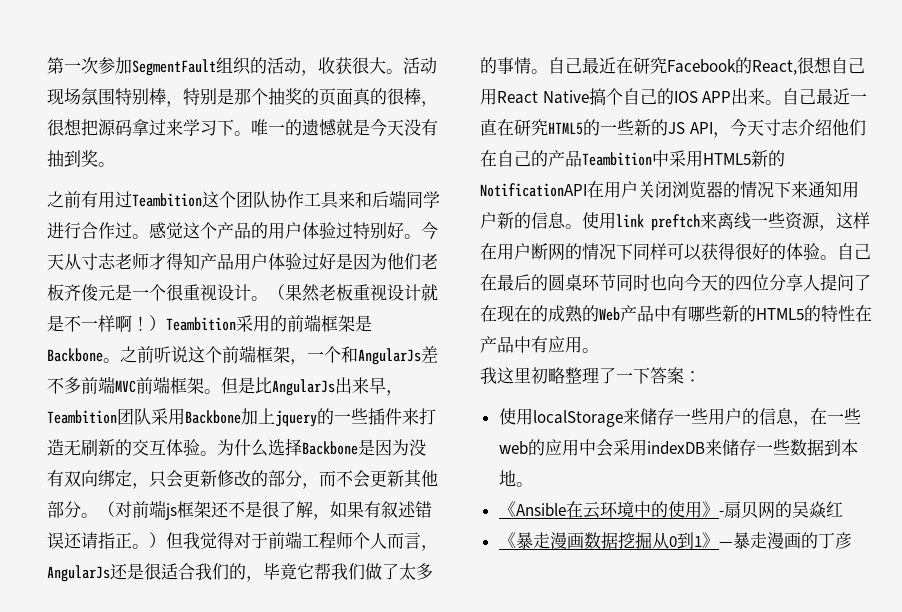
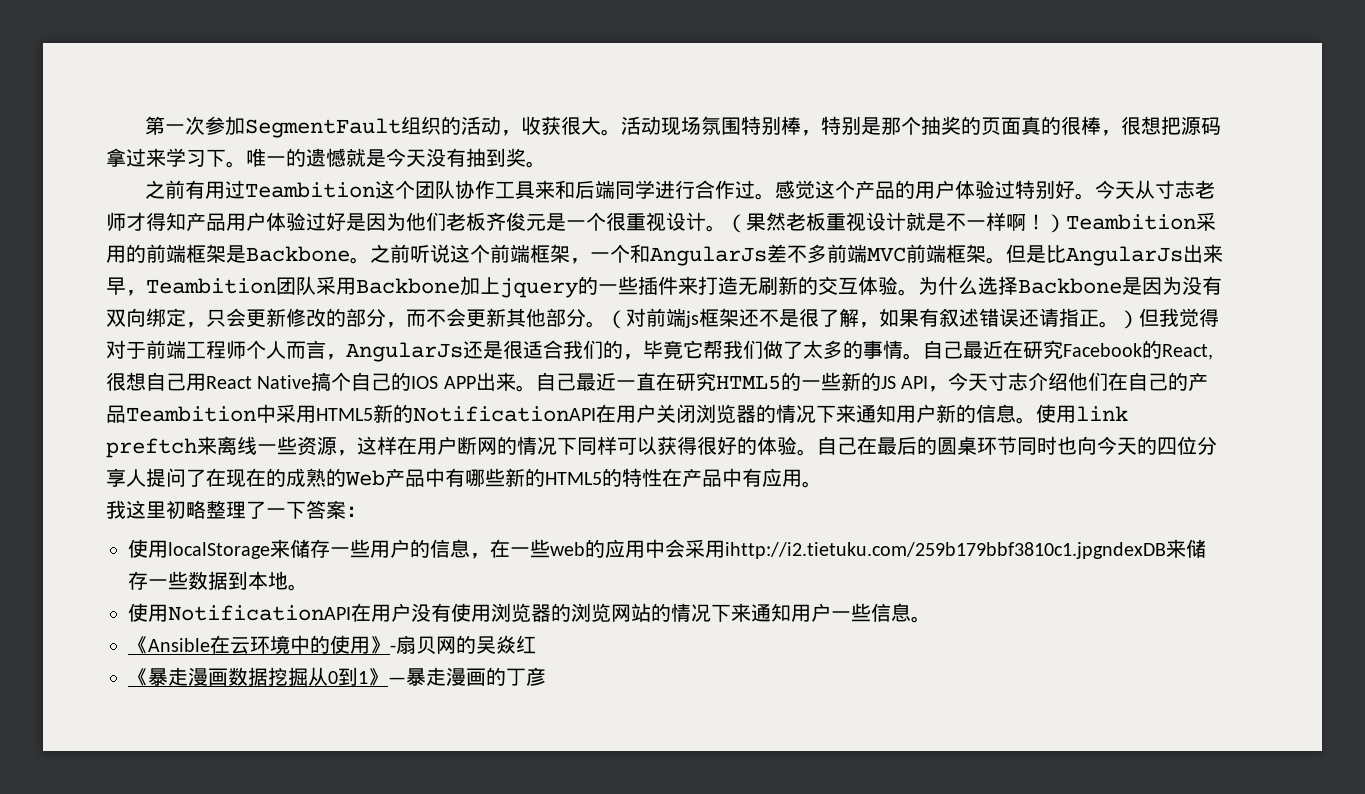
- 使用localStorage来储存一些用户的信息，在一些web的应用中会采用indexDB来储存一些数据到本地。
+ 使用localStorage来储存一些用户的信息，在一些web的应用中会采用ihttp://i2.tietuku.com/259b179bbf3810c1.jpgndexDB来储存一些数据到本地。
+ 使用NotificationAPI在用户没有使用浏览器的浏览网站的情况下来通知用户一些信息。

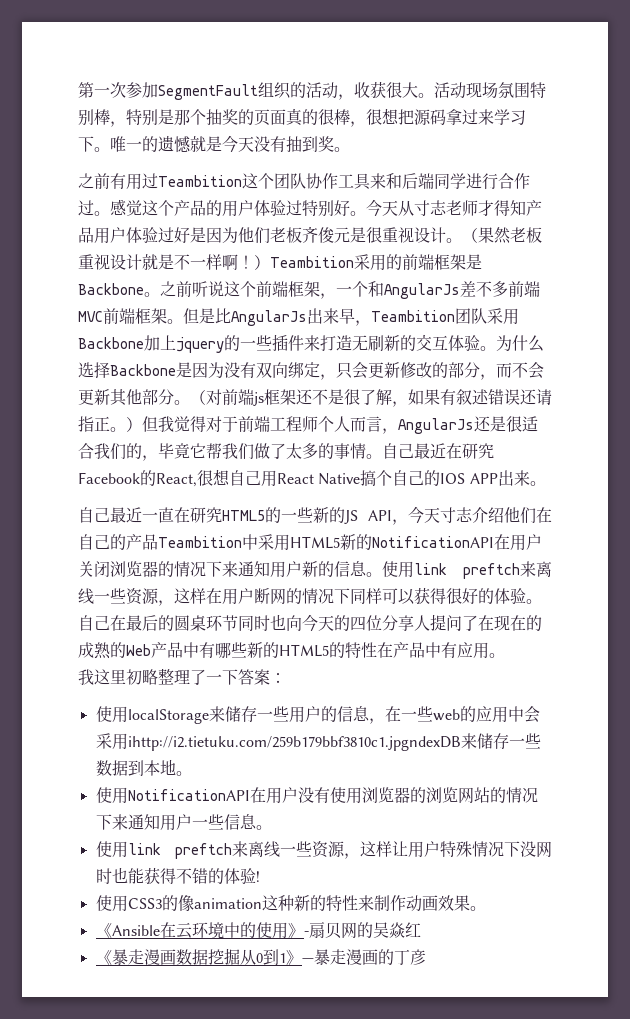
- 今天从寸志老师才得知产品用户体验过好是因为他们老板齐俊元是一个很重视设计。
+ 今天从寸志老师才得知产品用户体验过好是因为他们老板齐俊元是很重视设计。
- 自己最近在研究Facebook的React,很想自己用React Native搞个自己的IOS APP出来。自己最近一直在研究HTML5的一些新的JS API，今天寸志介绍他们在自己的产品Teambition中采用HTML5新的NotificationAPI在用户关闭浏览器的情况下来通知用户新的信息。
+ 自己最近在研究Facebook的React,很想自己用React Native搞个自己的IOS APP出来。
+ 自己最近一直在研究HTML5的一些新的JS API，今天寸志介绍他们在自己的产品Teambition中采用HTML5新的NotificationAPI在用户关闭浏览器的情况下来通知用户新的信息。
+ 使用link preftch来离线一些资源，这样让用户特殊情况下没网时也能获得不错的体验!
+ 使用CSS3的像animation这种新的特性来制作动画效果。

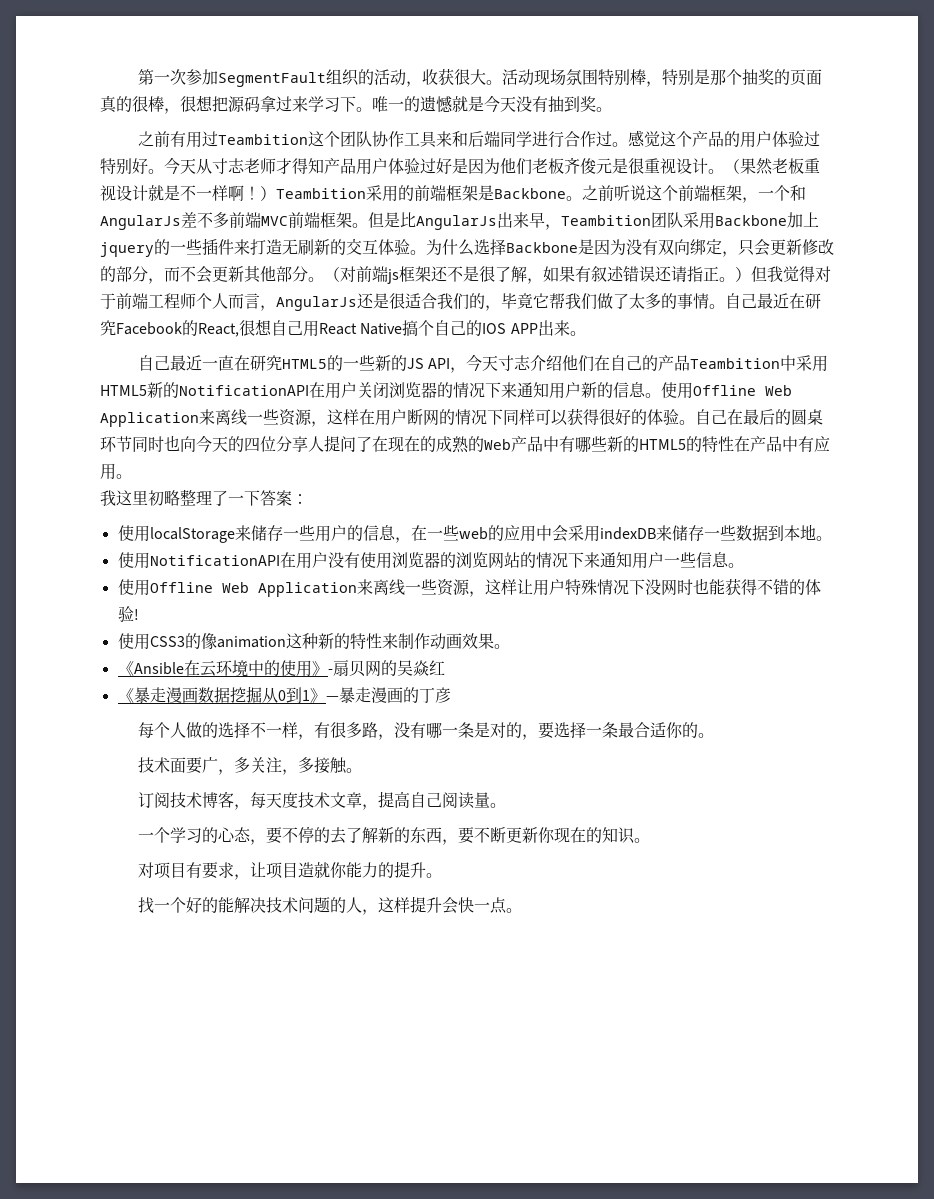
- 使用link preftch来离线一些资源，这样在用户断网的情况下同样可以获得很好的体验。
+ 使用Offline Web Application来离线一些资源，这样在用户断网的情况下同样可以获得很好的体验。
- 使用localStorage来储存一些用户的信息，在一些web的应用中会采用ihttp://i2.tietuku.com/259b179bbf3810c1.jpgndexDB来储存一些数据到本地。
+ 使用localStorage来储存一些用户的信息，在一些web的应用中会采用indexDB来储存一些数据到本地。
- 使用link preftch来离线一些资源，这样让用户特殊情况下没网时也能获得不错的体验!
+ 使用Offline Web Application来离线一些资源，这样让用户特殊情况下没网时也能获得不错的体验!
+ 每个人做的选择不一样，有很多路，没有哪一条是对的，要选择一条最合适你的。
+ 技术面要广，多关注，多接触。
+ 订阅技术博客，每天度技术文章，提高自己阅读量。
+ 一个学习的心态，要不停的去了解新的东西，要不断更新你现在的知识。
+ 对项目有要求，让项目造就你能力的提升。
+ 找一个好的能解决技术问题的人，这样提升会快一点。

